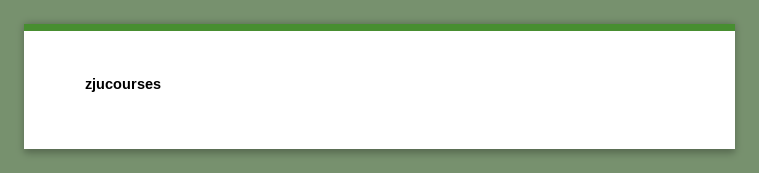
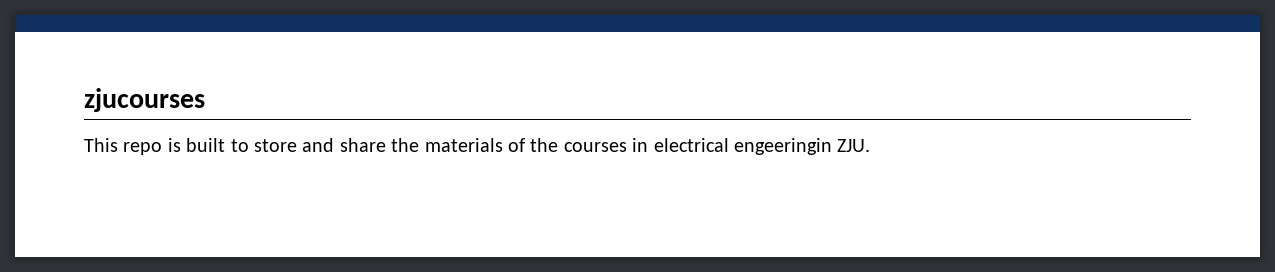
+ This repo is built to store and share the materials of the courses in electrical engeeringin ZJU.

